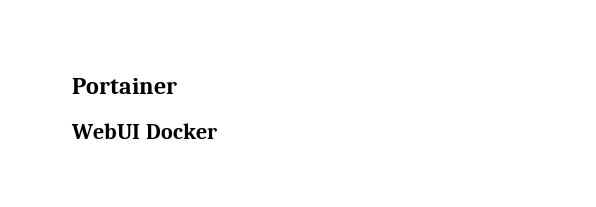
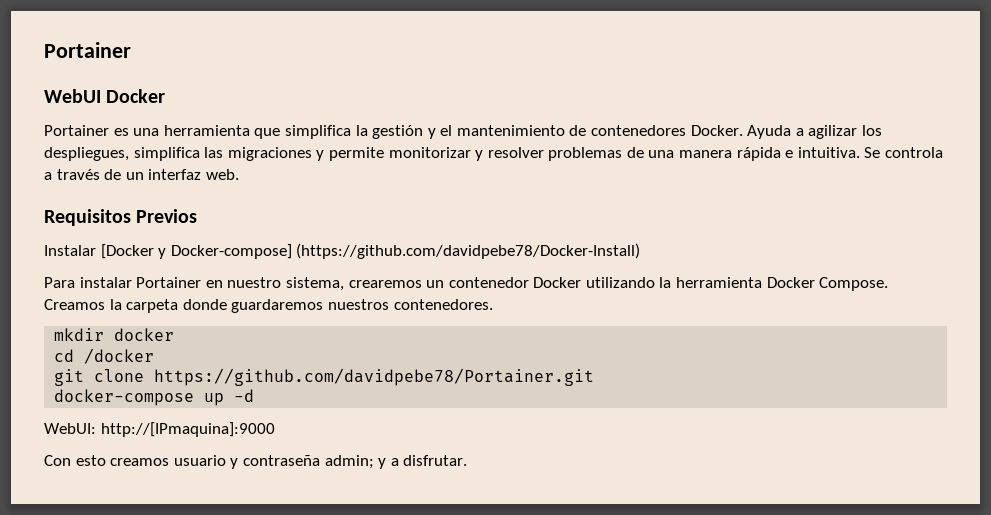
+ Portainer es una herramienta que simplifica la gestión y el mantenimiento de contenedores Docker. Ayuda a agilizar los despliegues, simplifica las migraciones y permite monitorizar y resolver problemas de una manera rápida e intuitiva. Se controla a través de un interfaz web.
+ Requisitos Previos
+ Instalar [Docker y Docker-compose] (https://github.com/davidpebe78/Docker-Install)
+ Para instalar Portainer en nuestro sistema, crearemos un contenedor Docker utilizando la herramienta Docker Compose. Creamos la carpeta donde guardaremos nuestros contenedores.
+ mkdir docker
+ cd /docker
+ git clone https://github.com/davidpebe78/Portainer.git
+ docker-compose up -d
+ WebUI: http://[IPmaquina]:9000
+ Con esto creamos usuario y contraseña admin; y a disfrutar.

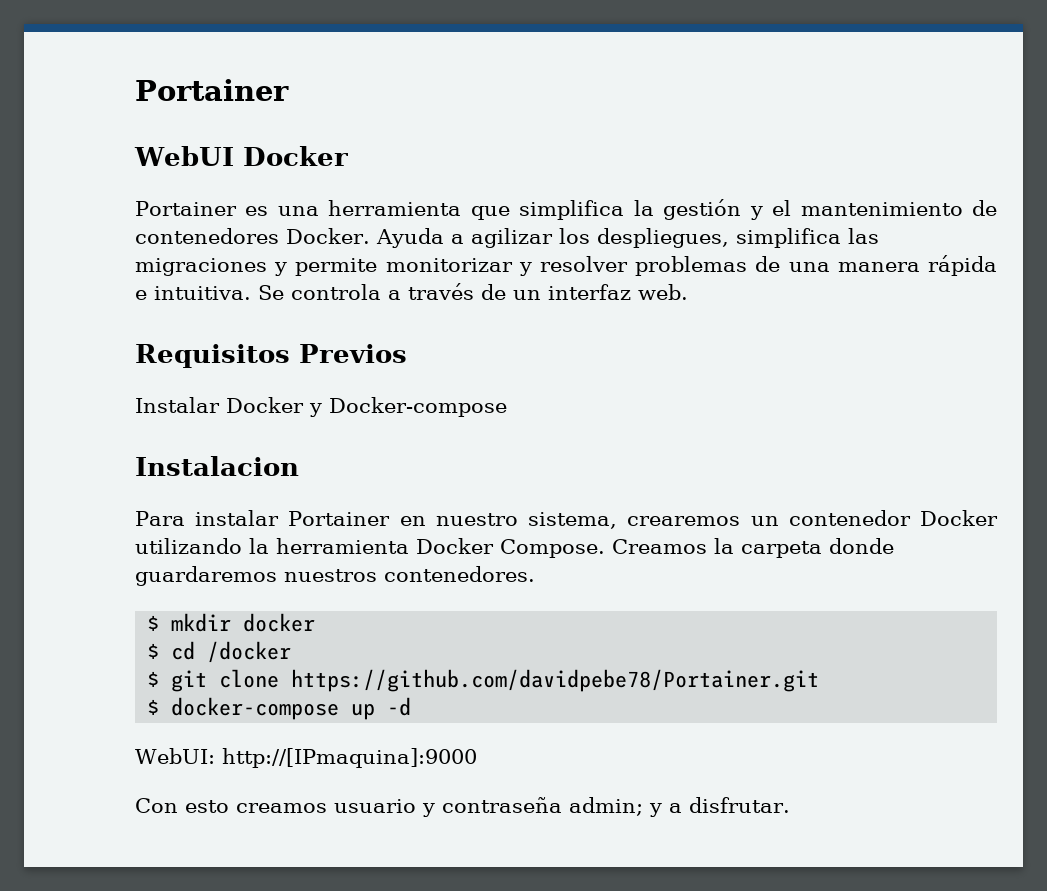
- Instalar [Docker y Docker-compose] (https://github.com/davidpebe78/Docker-Install)
+ Instalar Docker y Docker-compose
+ Instalacion
- mkdir docker
+ $ mkdir docker
- cd /docker
+ $ cd /docker
- git clone https://github.com/davidpebe78/Portainer.git
+ $ git clone https://github.com/davidpebe78/Portainer.git
- docker-compose up -d
+ $ docker-compose up -d

